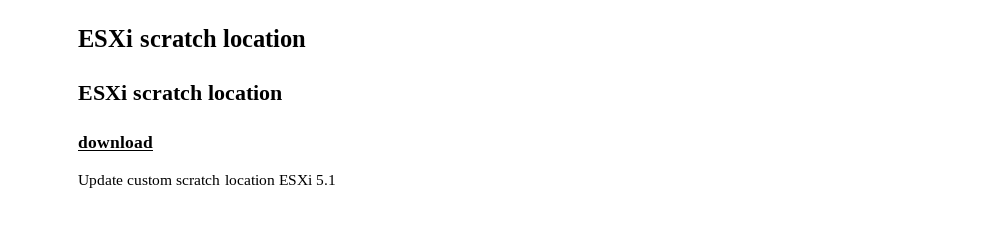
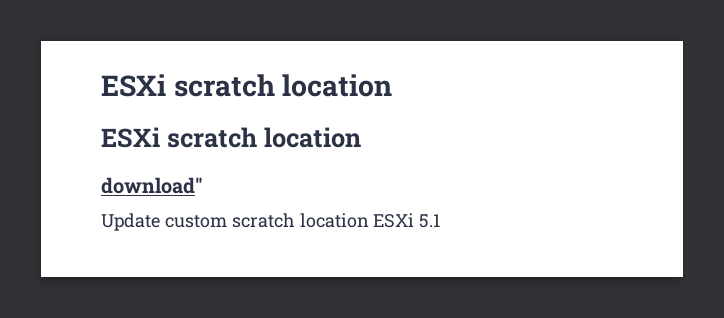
- download
+ download"

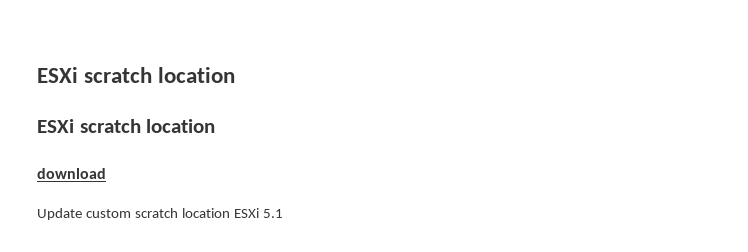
- download"
+ download

